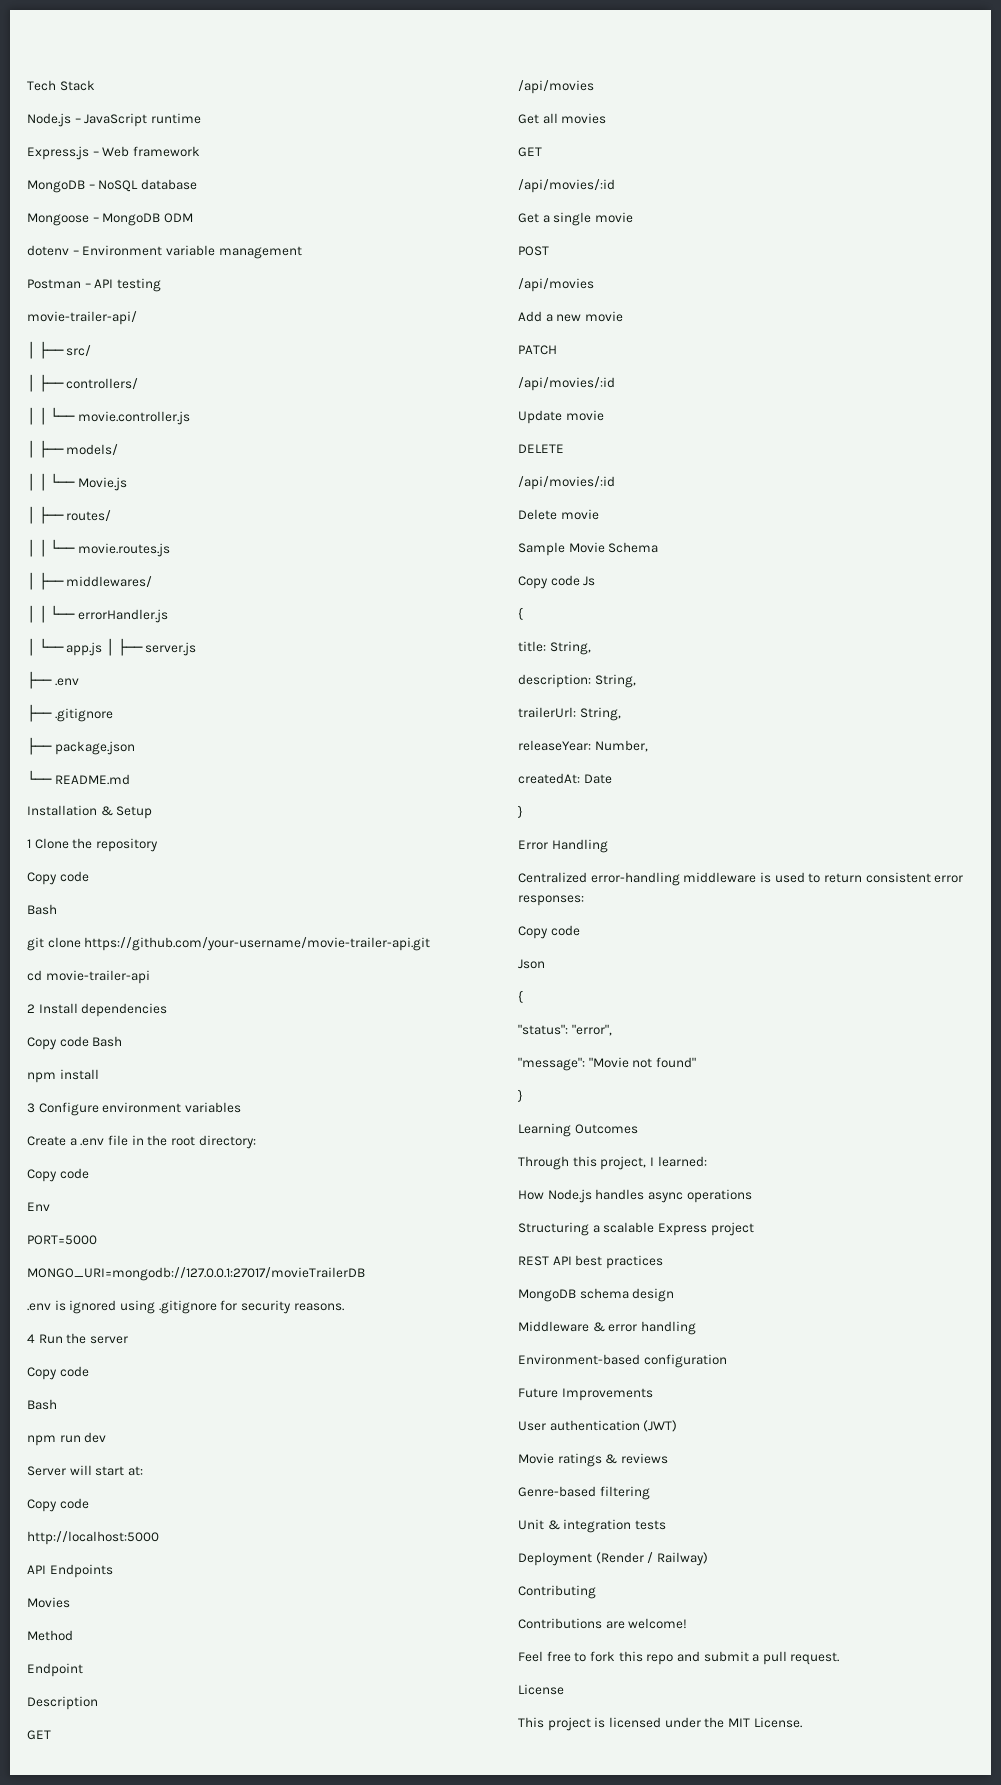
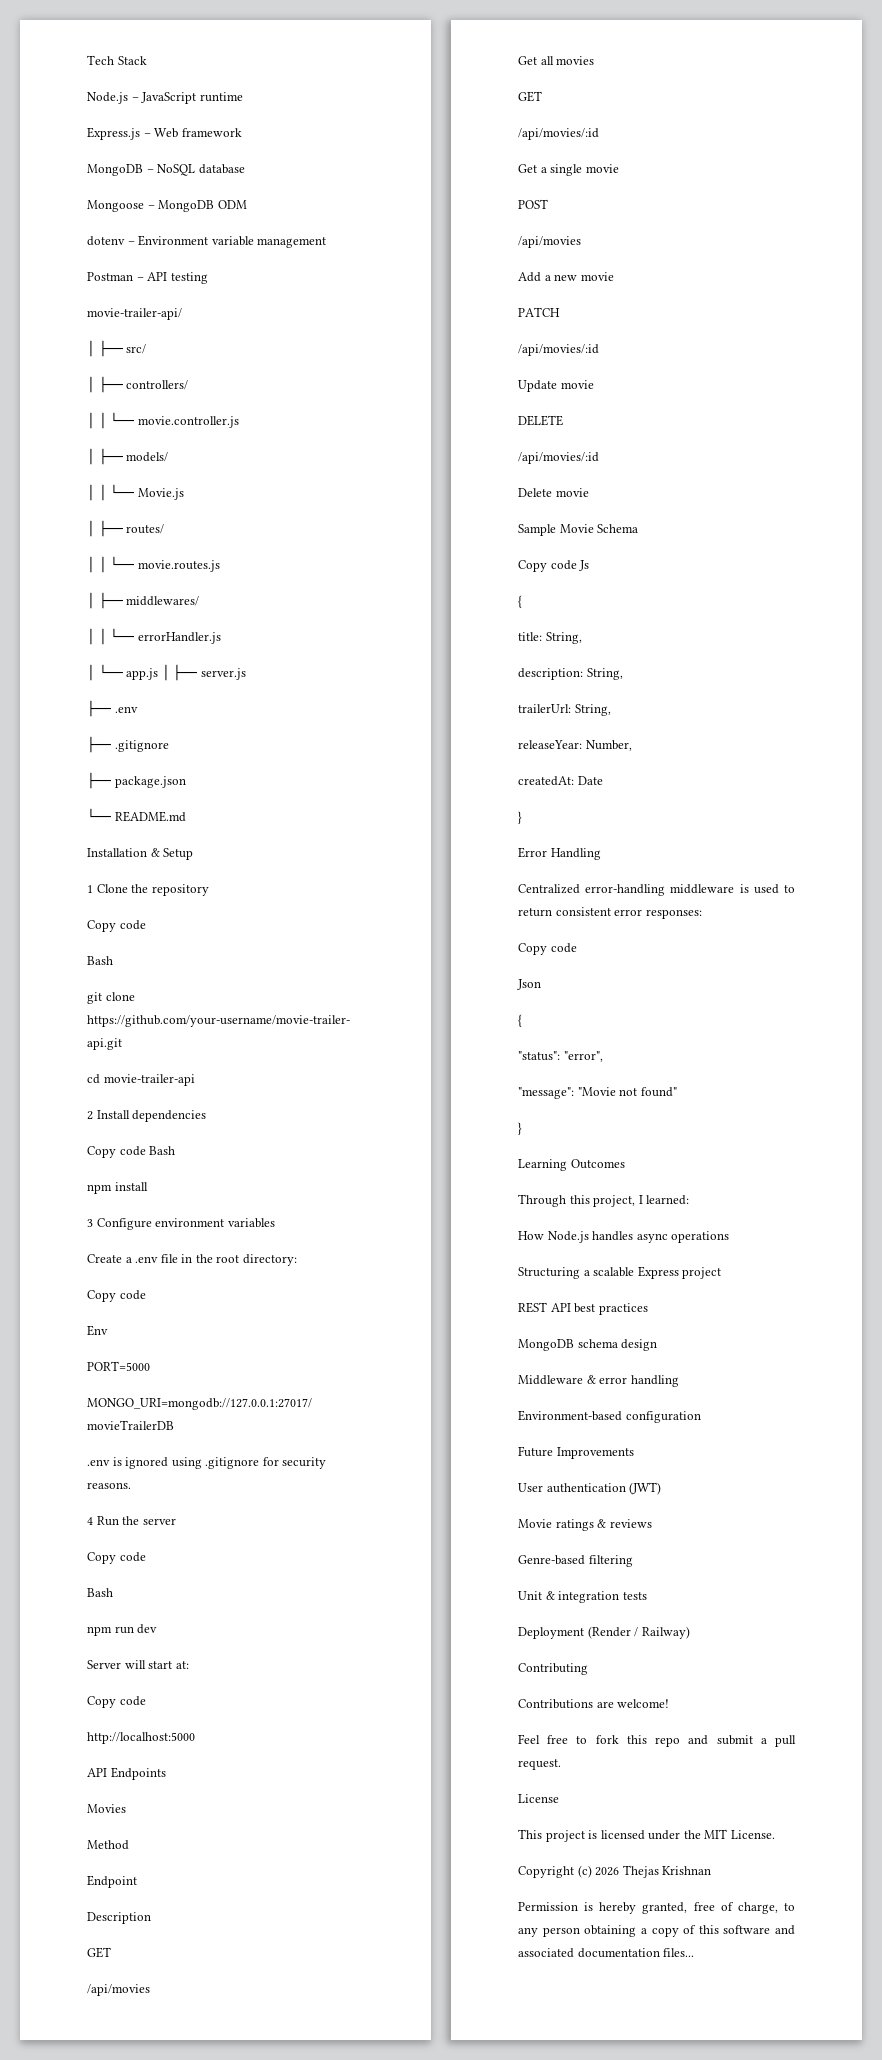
+ Copyright (c) 2026 Thejas Krishnan
+ Permission is hereby granted, free of charge, to any person obtaining a copy of this software and associated documentation files...

